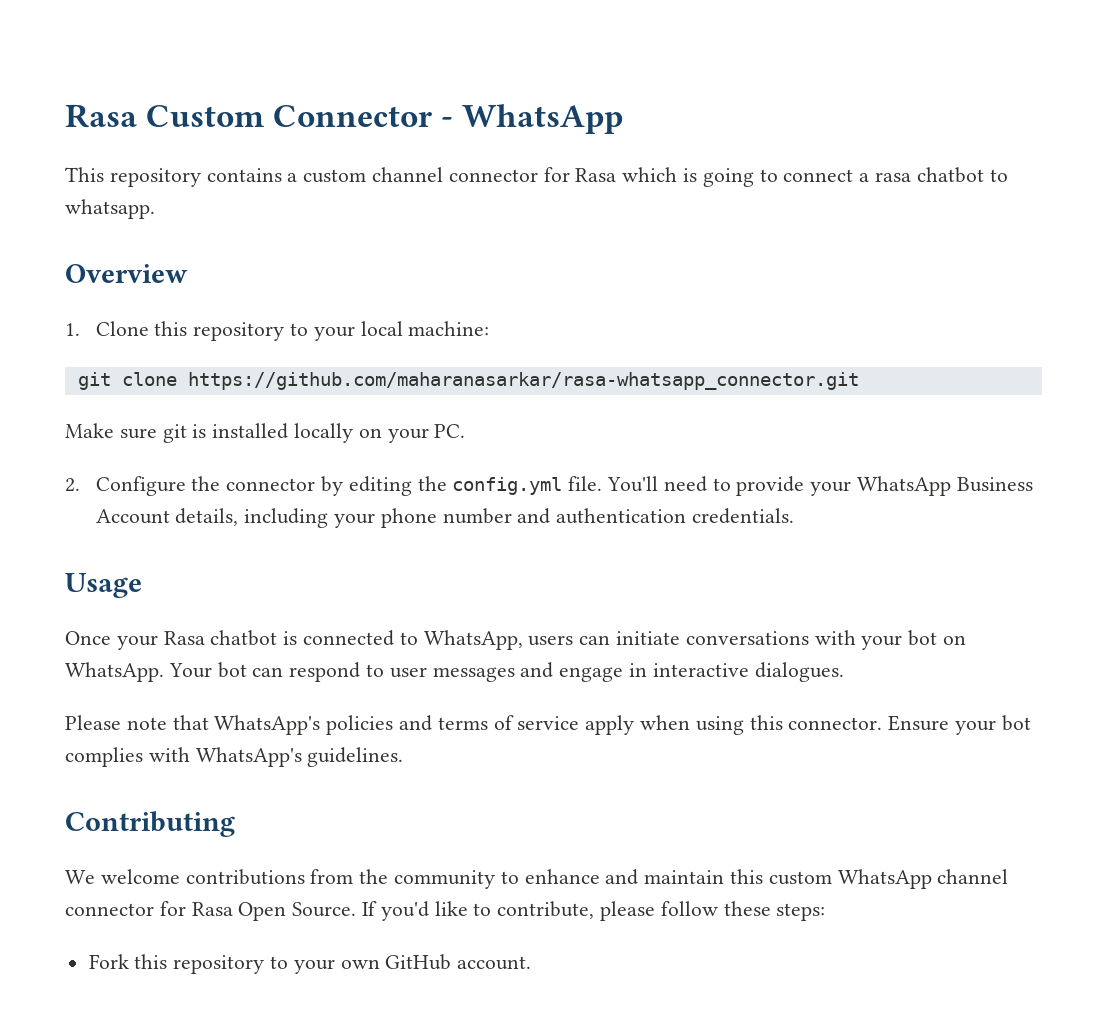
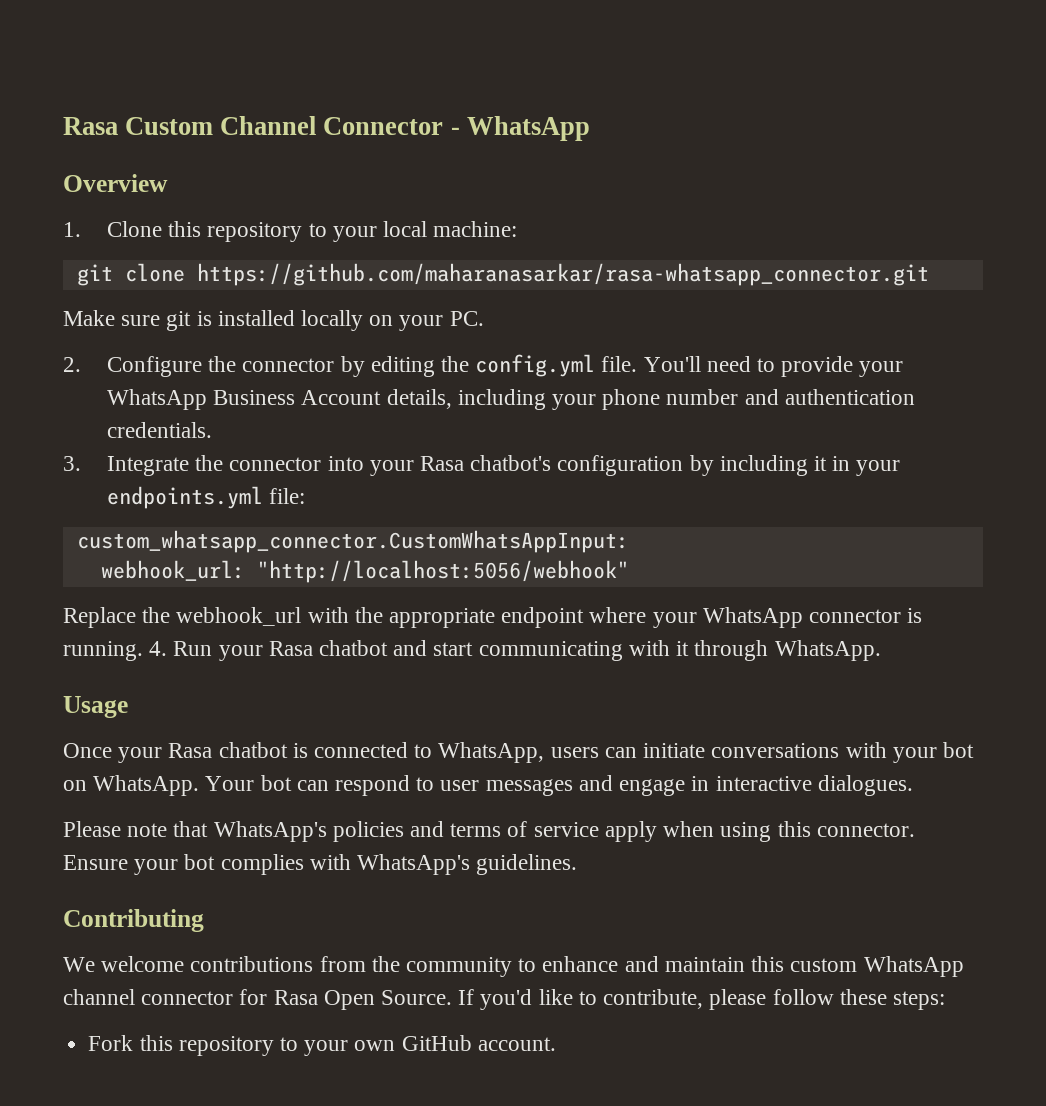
- Rasa Custom Connector - WhatsApp
+ Rasa Custom Channel Connector - WhatsApp
- This repository contains a custom channel connector for Rasa which is going to connect a rasa chatbot to whatsapp.
+ 3. Integrate the connector into your Rasa chatbot's configuration by including it in your endpoints.yml file:
+ custom_whatsapp_connector.CustomWhatsAppInput:
+ webhook_url: "http://localhost:5056/webhook"
+ Replace the webhook_url with the appropriate endpoint where your WhatsApp connector is running. 4. Run your Rasa chatbot and start communicating with it through WhatsApp.

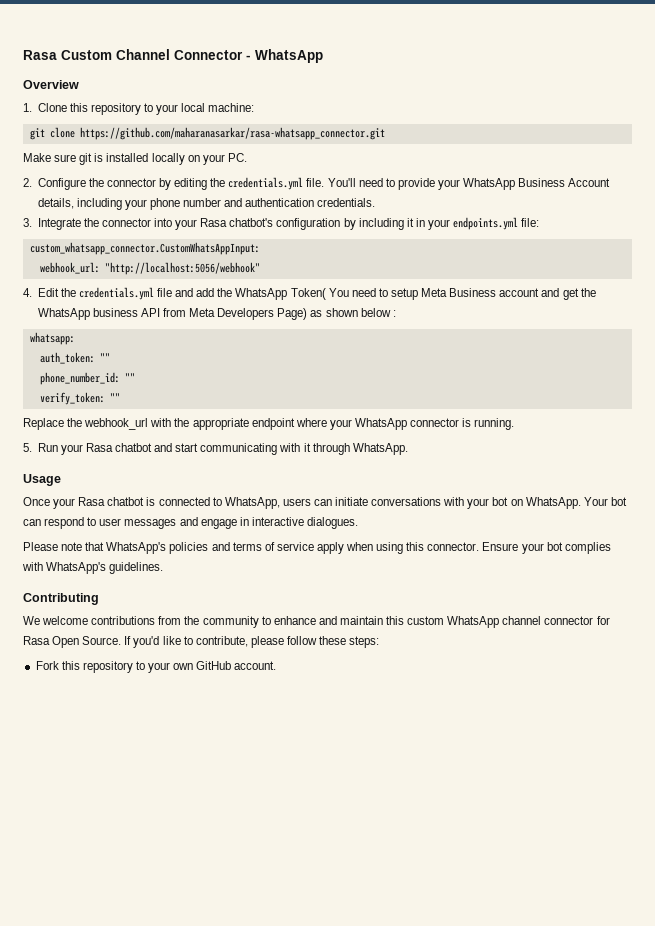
- 2. Configure the connector by editing the config.yml file.
+ 2. Configure the connector by editing the credentials.yml file.
+ 4. Edit the credentials.yml file and add the WhatsApp Token( You need to setup Meta Business account and get the WhatsApp business API from Meta Developers Page) as shown below :
+ whatsapp:
+ auth_token: ""
+ phone_number_id: ""
+ verify_token: ""
- Replace the webhook_url with the appropriate endpoint where your WhatsApp connector is running. 4. Run your Rasa chatbot and start communicating with it through WhatsApp.
+ Replace the webhook_url with the appropriate endpoint where your WhatsApp connector is running.
+ 5. Run your Rasa chatbot and start communicating with it through WhatsApp.

